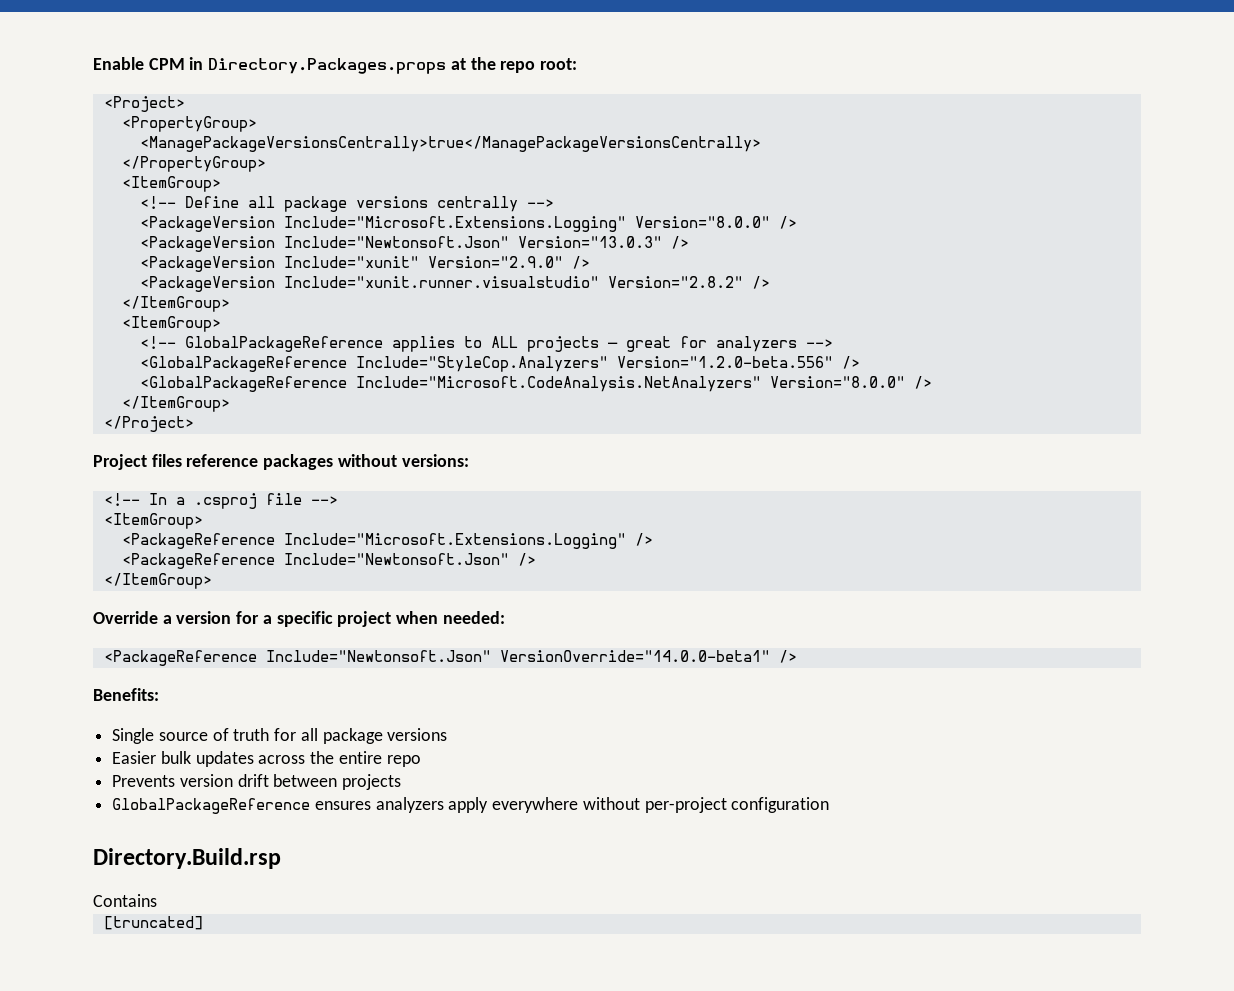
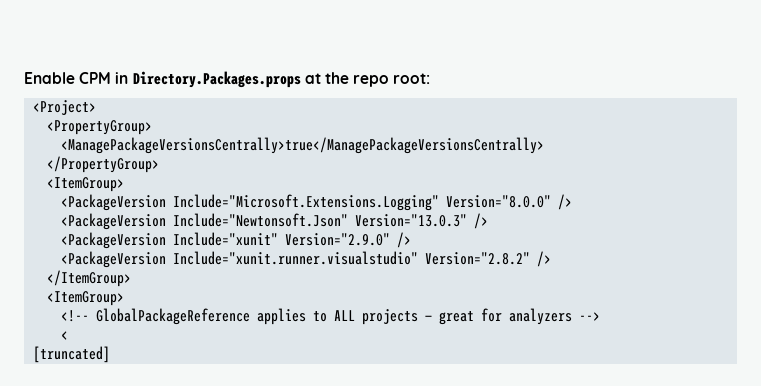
- <!-- Define all package versions centrally -->
- <GlobalPackageReference Include="StyleCop.Analyzers" Version="1.2.0-beta.556" />
- <GlobalPackageReference Include="Microsoft.CodeAnalysis.NetAnalyzers" Version="8.0.0" />
- </ItemGroup>
- </Project>
- Project files reference packages without versions:
- <!-- In a .csproj file -->
- <ItemGroup>
- <PackageReference Include="Microsoft.Extensions.Logging" />
- <PackageReference Include="Newtonsoft.Json" />
- </ItemGroup>
- Override a version for a specific project when needed:
- <PackageReference Include="Newtonsoft.Json" VersionOverride="14.0.0-beta1" />
- Benefits:
- Single source of truth for all package versions
- Easier bulk updates across the entire repo
- Prevents version drift between projects
- GlobalPackageReference ensures analyzers apply everywhere without per-project configuration
- Directory.Build.rsp
- Contains
+ <

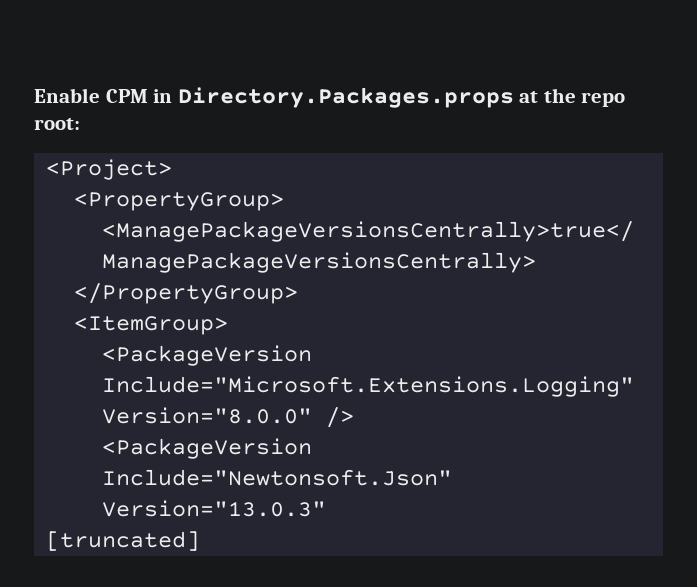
- <PackageVersion Include="Newtonsoft.Json" Version="13.0.3" />
- <PackageVersion Include="xunit" Version="2.9.0" />
- <PackageVersion Include="xunit.runner.visualstudio" Version="2.8.2" />
- </ItemGroup>
- <ItemGroup>
- <!-- GlobalPackageReference applies to ALL projects — great for analyzers -->
- <
+ <PackageVersion Include="Newtonsoft.Json" Version="13.0.3"

